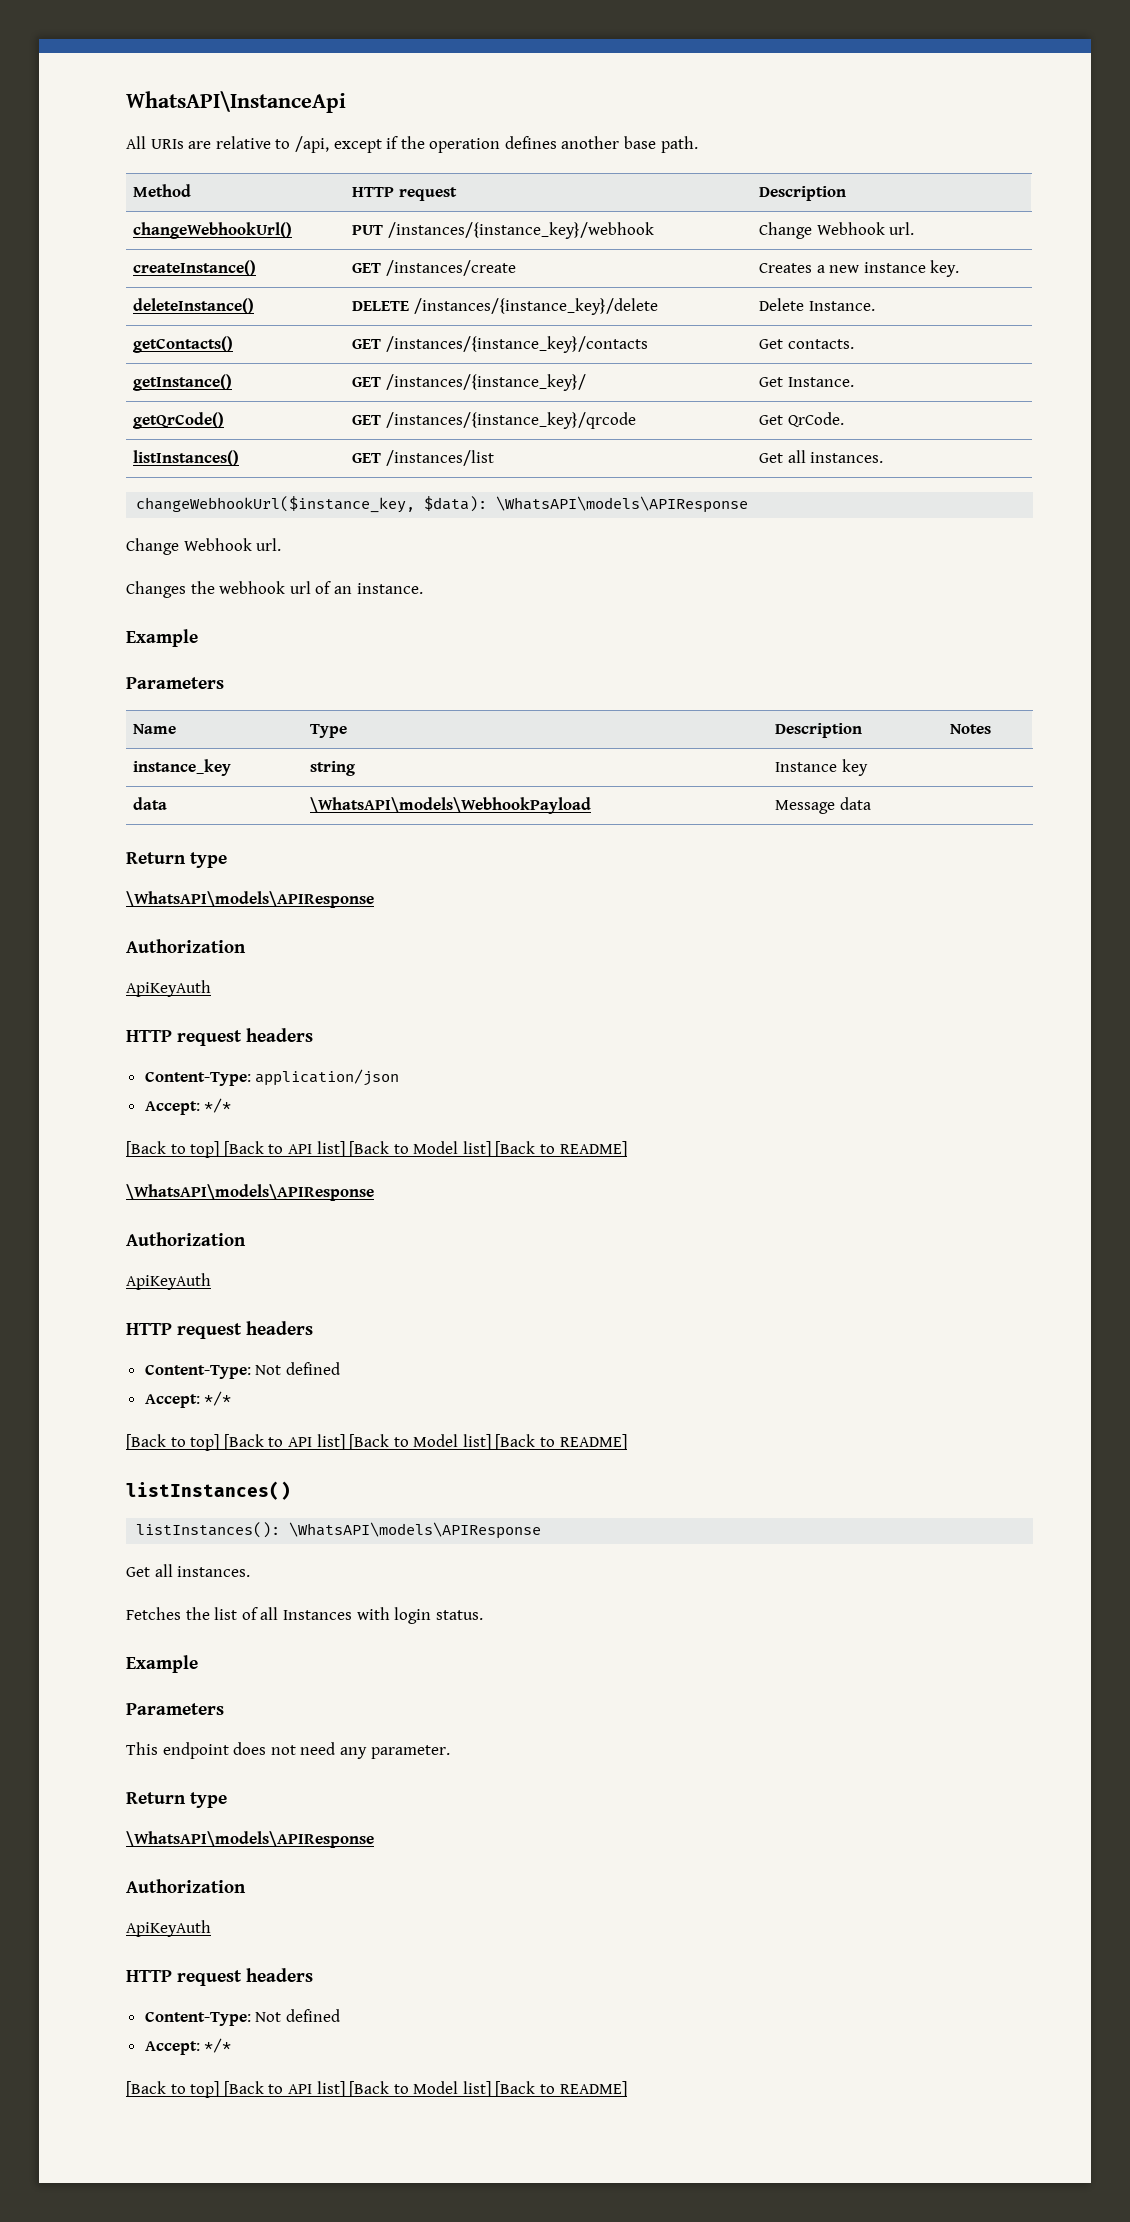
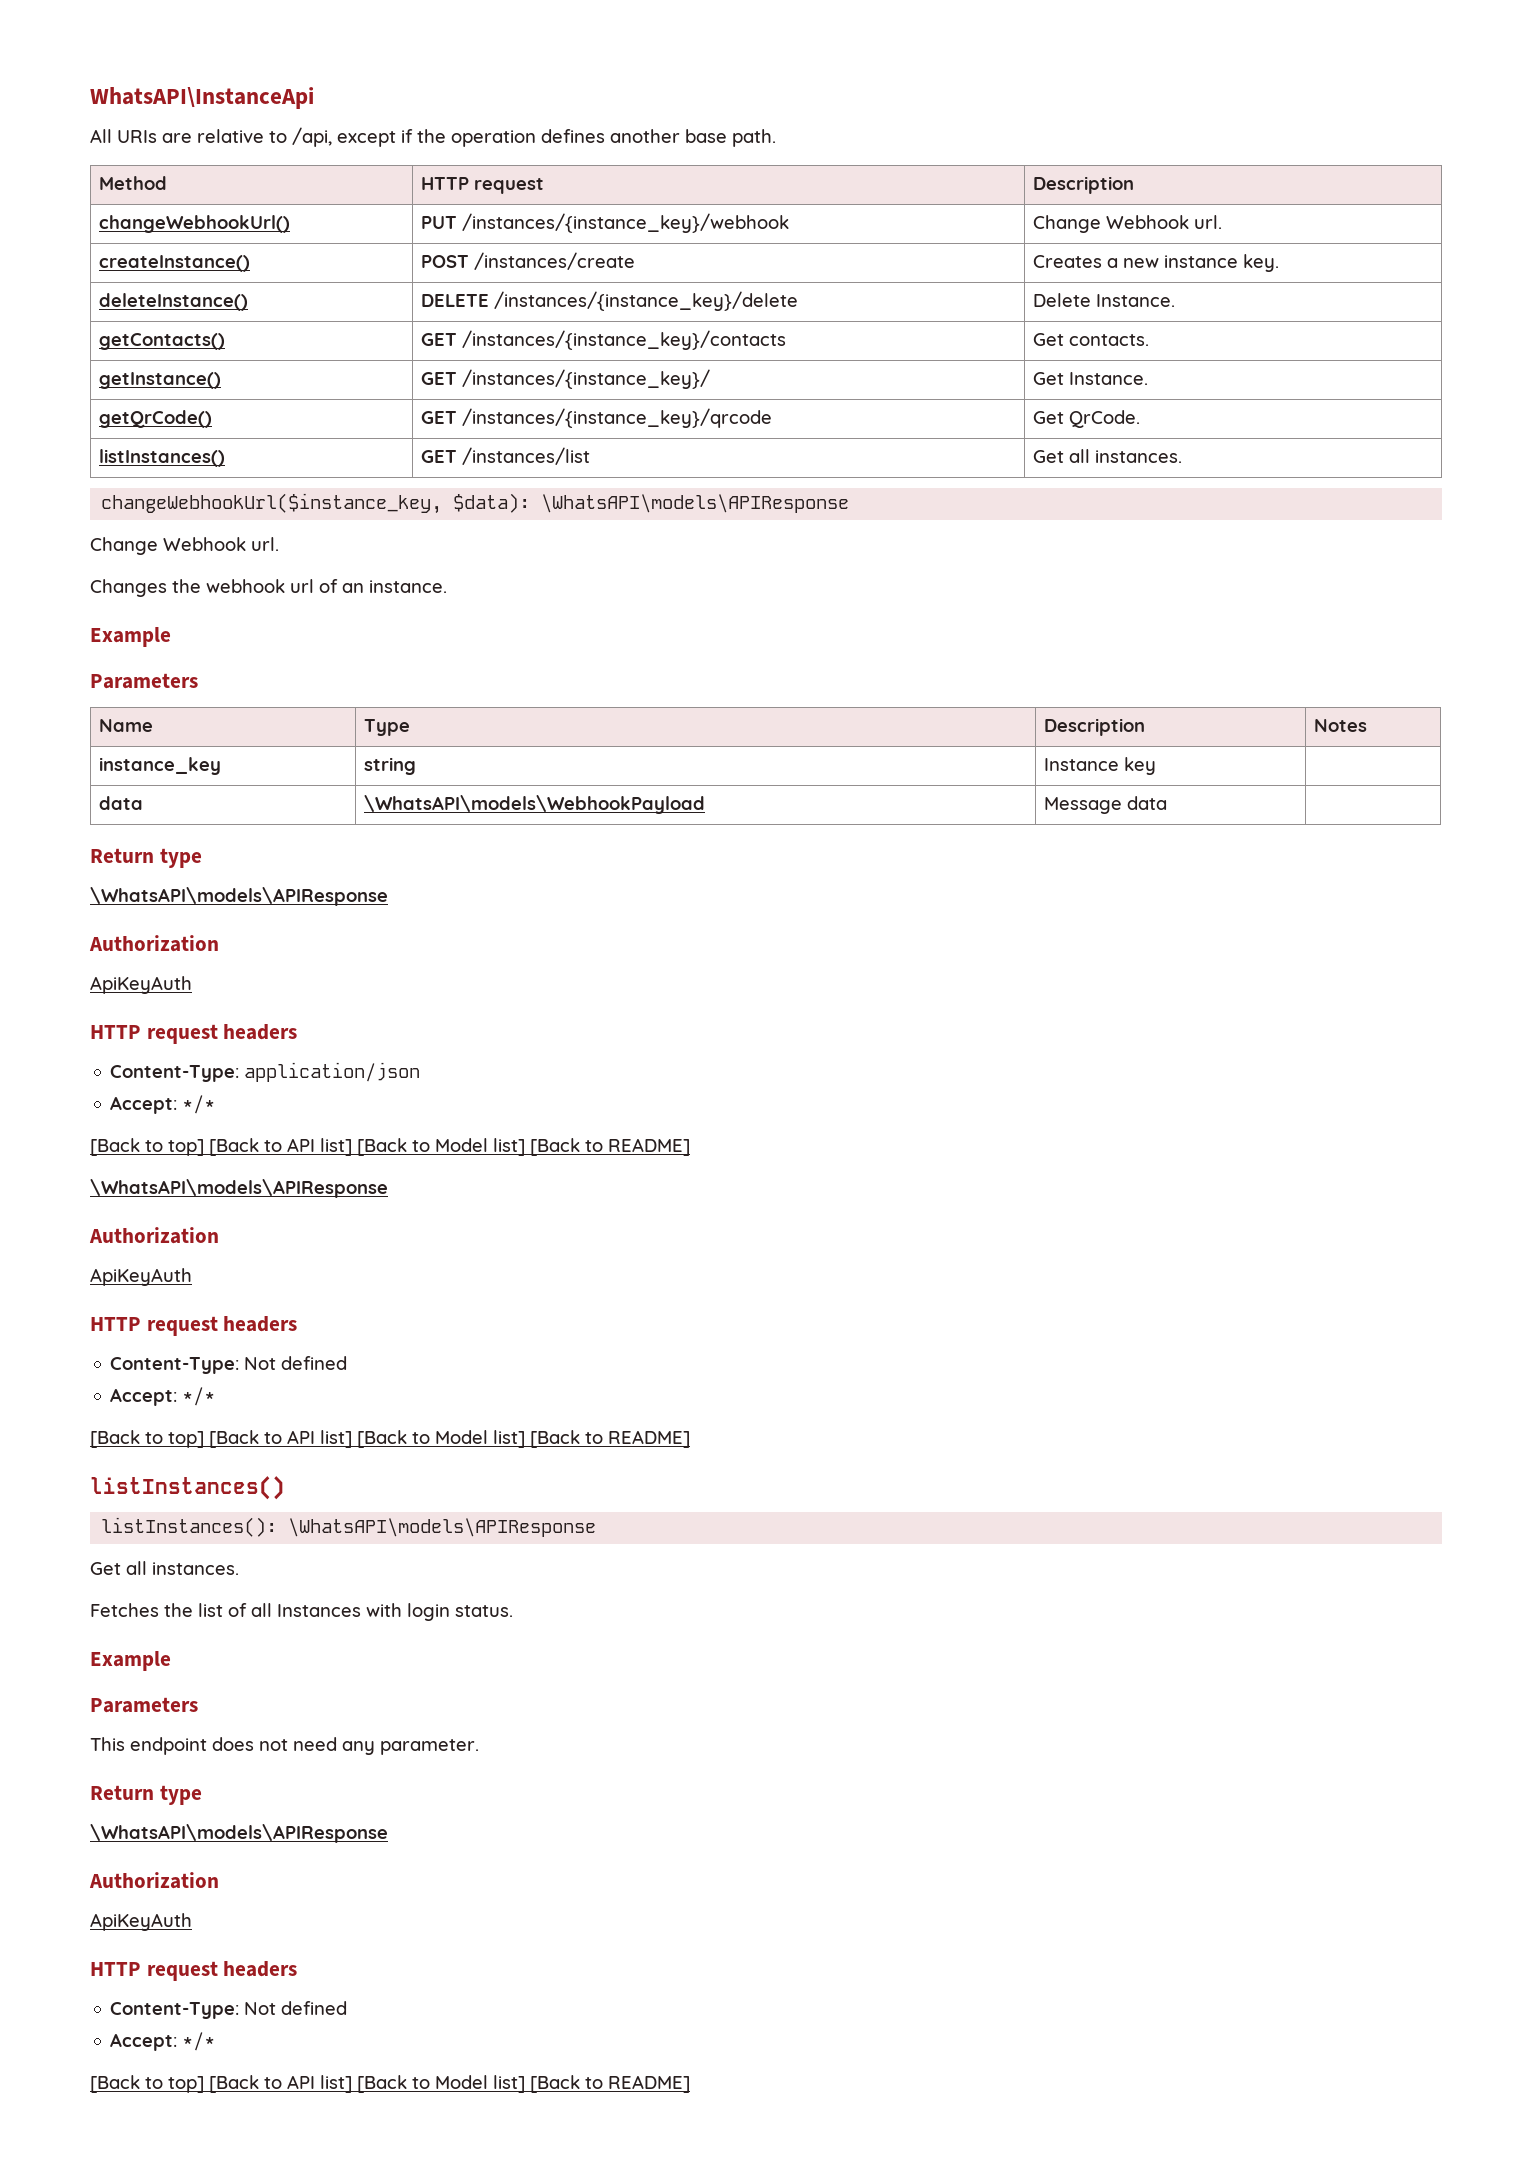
- createInstance() | GET /instances/create | Creates a new instance key.
+ createInstance() | POST /instances/create | Creates a new instance key.

